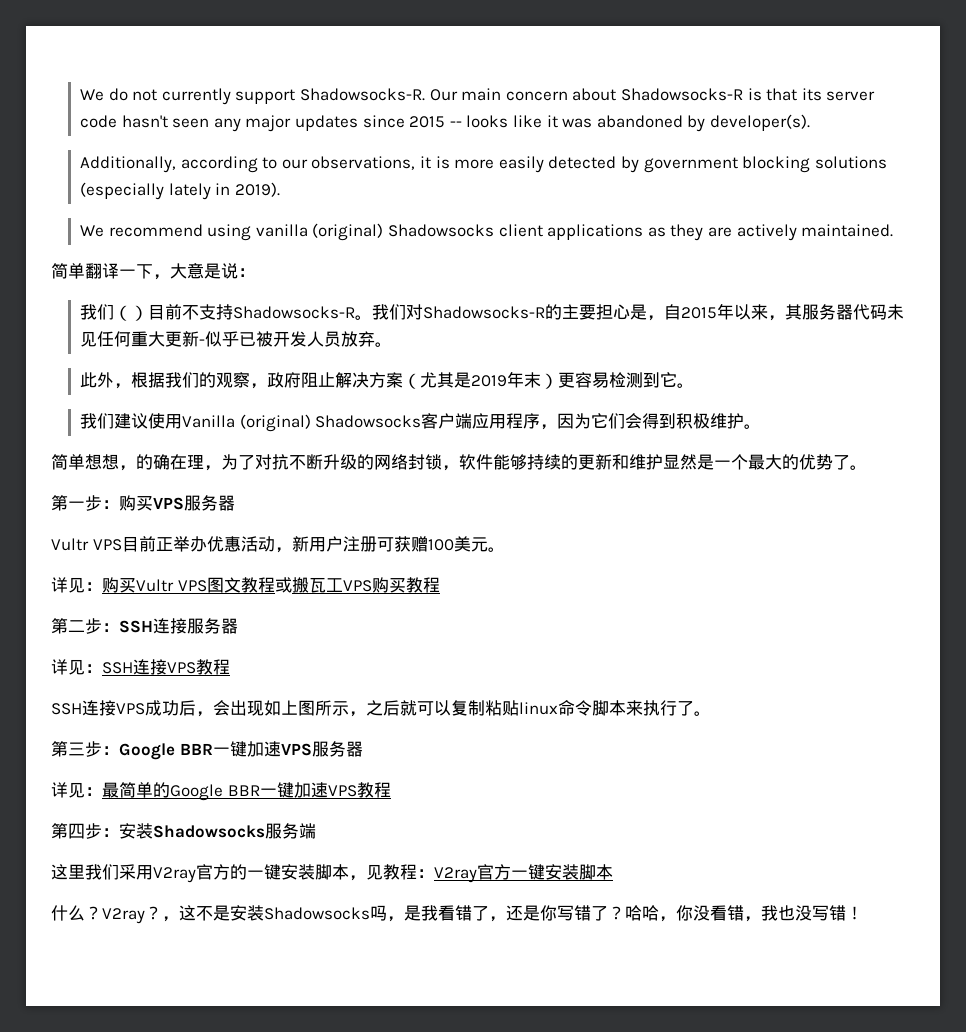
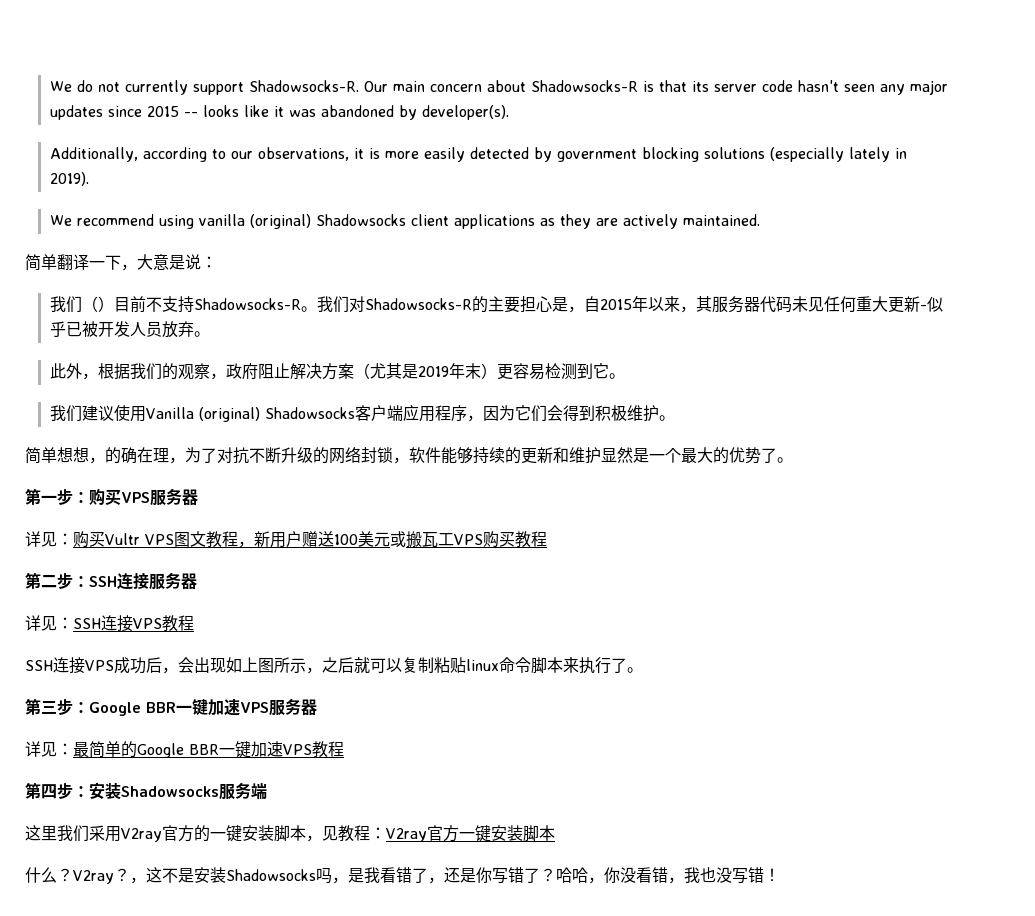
- Vultr VPS目前正举办优惠活动，新用户注册可获赠100美元。
- 详见：购买Vultr VPS图文教程或搬瓦工VPS购买教程
+ 详见：购买Vultr VPS图文教程，新用户赠送100美元或搬瓦工VPS购买教程

